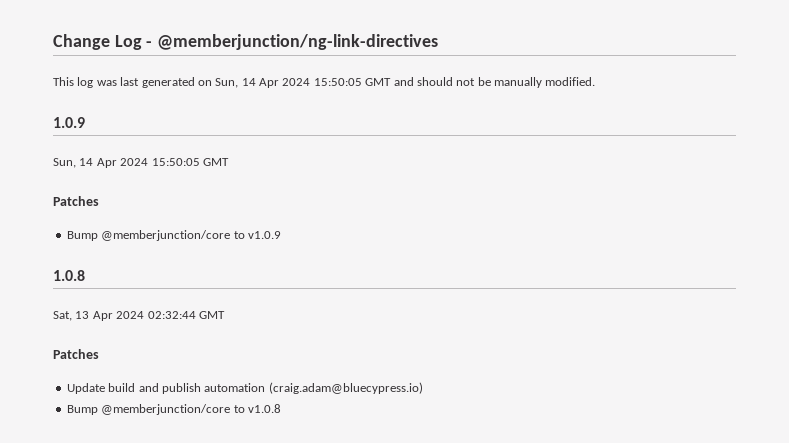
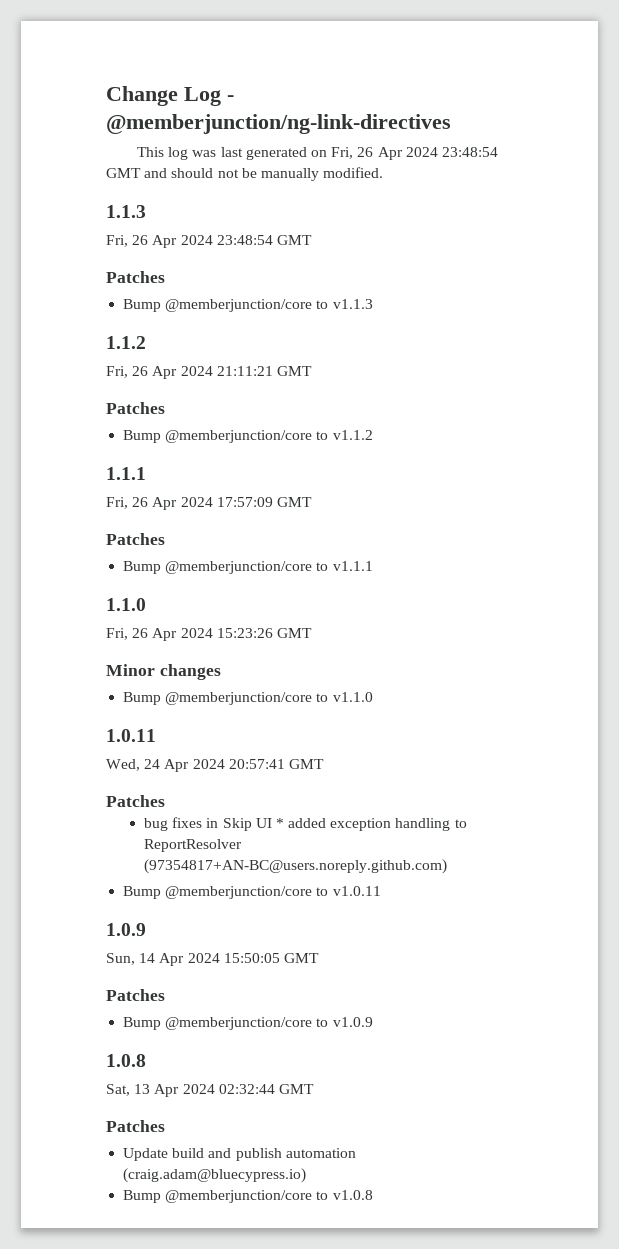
- This log was last generated on Sun, 14 Apr 2024 15:50:05 GMT and should not be manually modified.
+ This log was last generated on Fri, 26 Apr 2024 23:48:54 GMT and should not be manually modified.
+ 1.1.3
+ Fri, 26 Apr 2024 23:48:54 GMT
+ Patches
+ Bump @memberjunction/core to v1.1.3
+ 1.1.2
+ Fri, 26 Apr 2024 21:11:21 GMT
+ Patches
+ Bump @memberjunction/core to v1.1.2
+ 1.1.1
+ Fri, 26 Apr 2024 17:57:09 GMT
+ Patches
+ Bump @memberjunction/core to v1.1.1
+ 1.1.0
+ Fri, 26 Apr 2024 15:23:26 GMT
+ Minor changes
+ Bump @memberjunction/core to v1.1.0
+ 1.0.11
+ Wed, 24 Apr 2024 20:57:41 GMT
+ Patches
+ bug fixes in Skip UI * added exception handling to ReportResolver (97354817+AN-BC@users.noreply.github.com)
+ Bump @memberjunction/core to v1.0.11

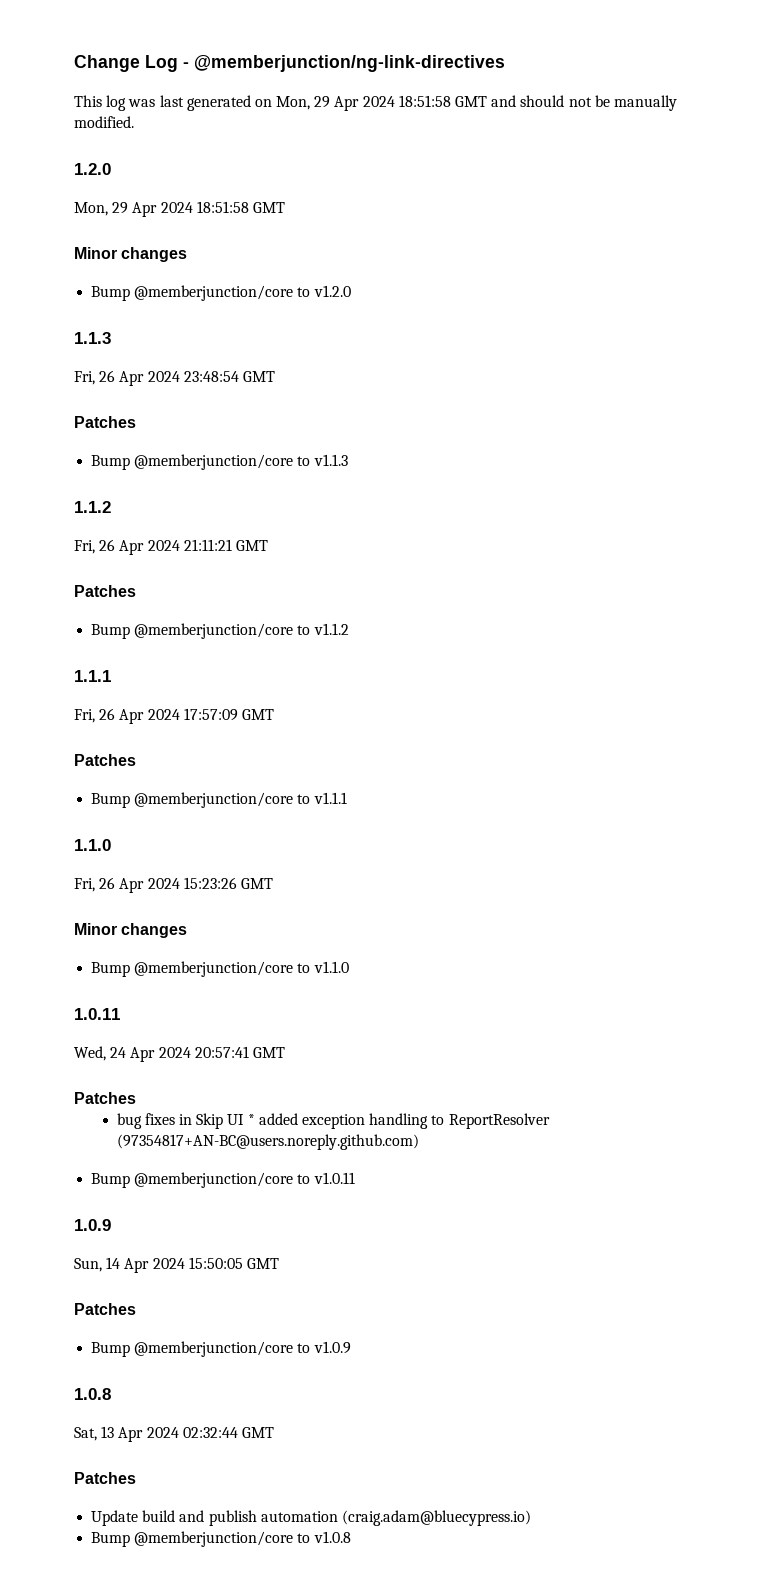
- This log was last generated on Fri, 26 Apr 2024 23:48:54 GMT and should not be manually modified.
+ This log was last generated on Mon, 29 Apr 2024 18:51:58 GMT and should not be manually modified.
+ 1.2.0
+ Mon, 29 Apr 2024 18:51:58 GMT
+ Minor changes
+ Bump @memberjunction/core to v1.2.0

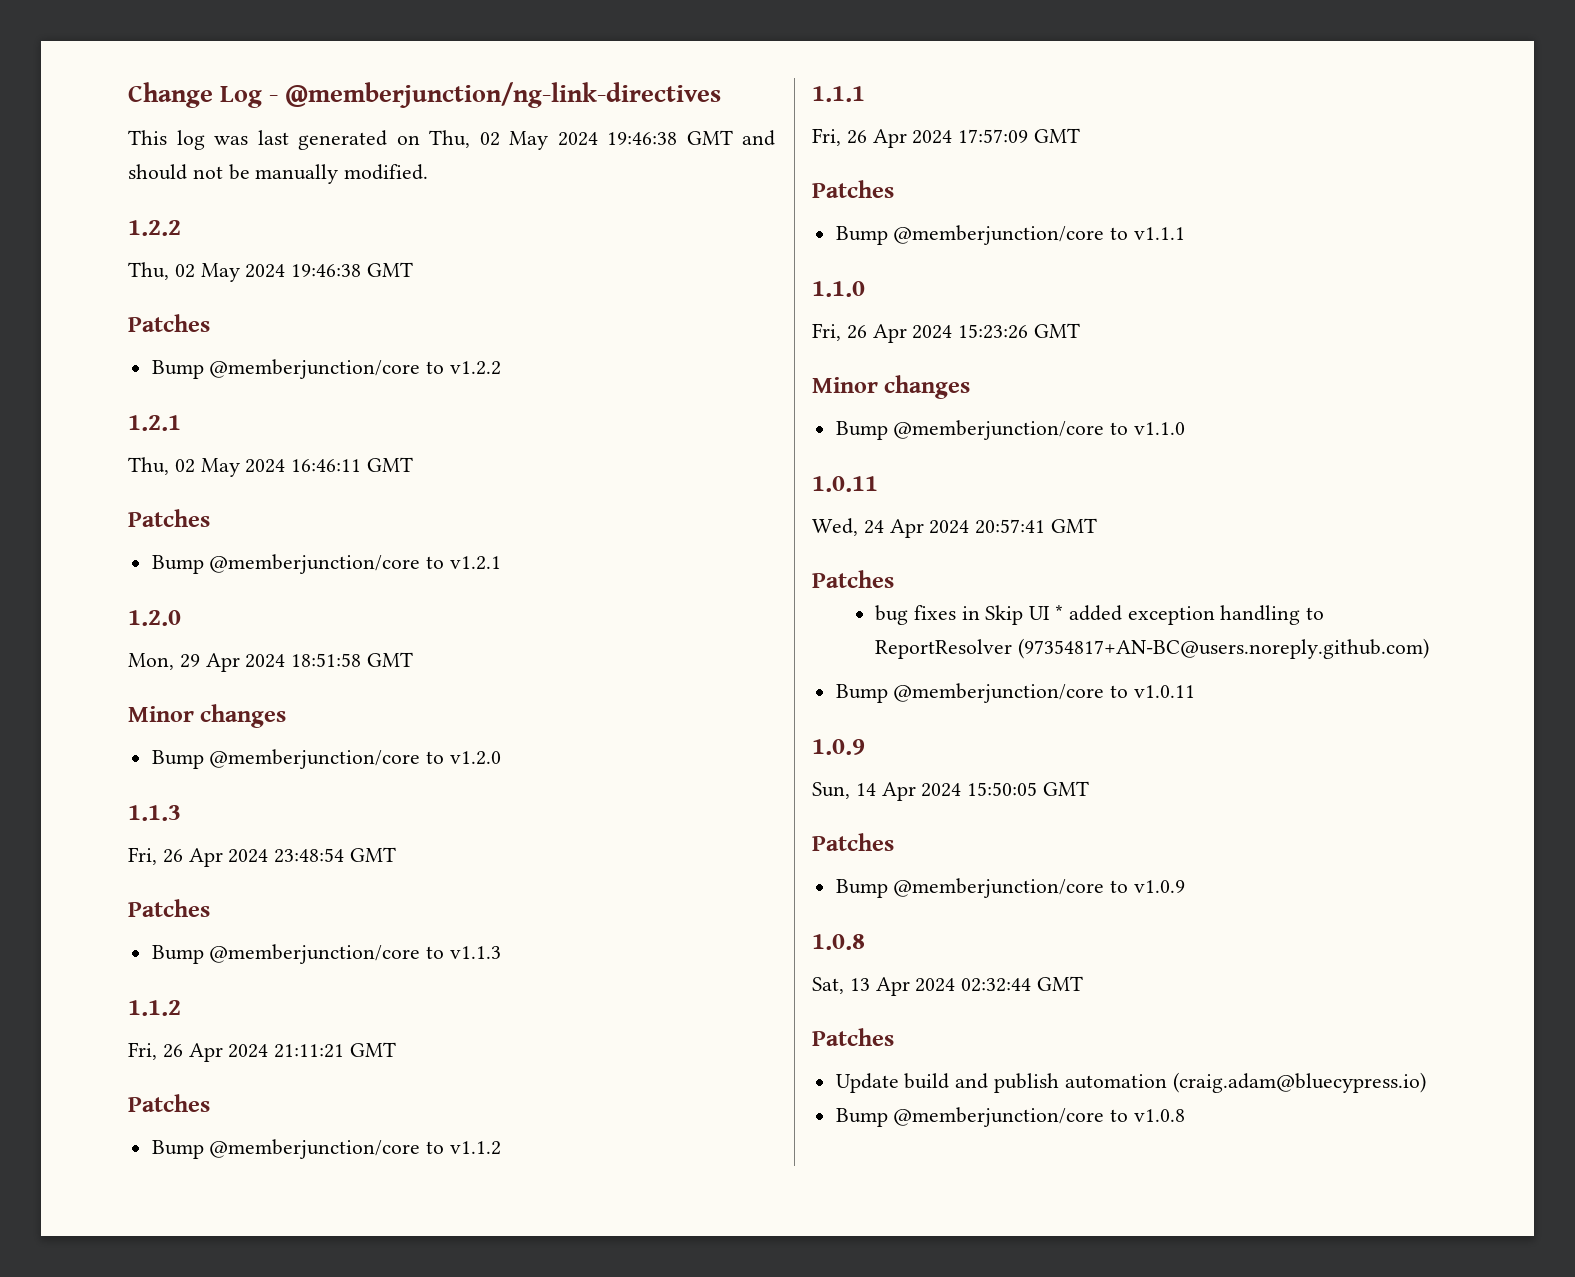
- This log was last generated on Mon, 29 Apr 2024 18:51:58 GMT and should not be manually modified.
+ This log was last generated on Thu, 02 May 2024 19:46:38 GMT and should not be manually modified.
+ 1.2.2
+ Thu, 02 May 2024 19:46:38 GMT
+ Patches
+ Bump @memberjunction/core to v1.2.2
+ 1.2.1
+ Thu, 02 May 2024 16:46:11 GMT
+ Patches
+ Bump @memberjunction/core to v1.2.1

